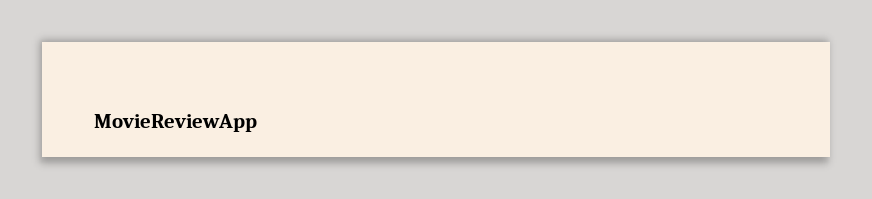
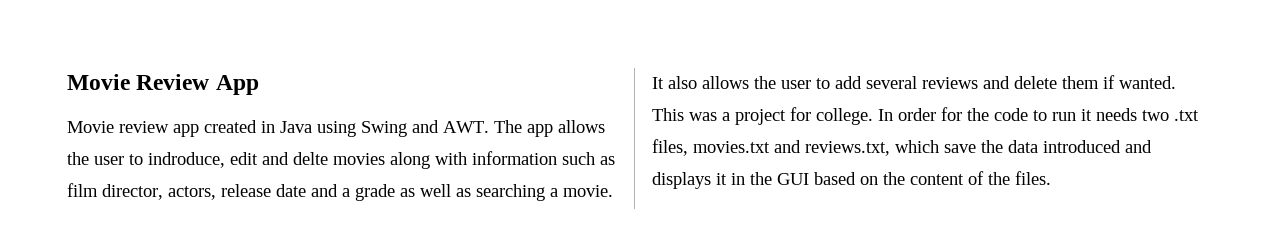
- MovieReviewApp
+ Movie Review App
+ Movie review app created in Java using Swing and AWT. The app allows the user to indroduce, edit and delte movies along with information such as film director, actors, release date and a grade as well as searching a movie. It also allows the user to add several reviews and delete them if wanted. This was a project for college. In order for the code to run it needs two .txt files, movies.txt and reviews.txt, which save the data introduced and displays it in the GUI based on the content of the files.

